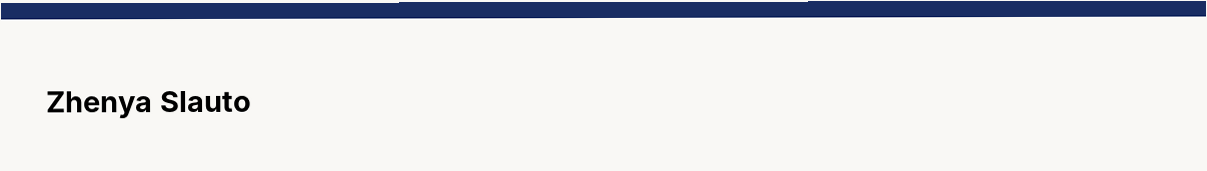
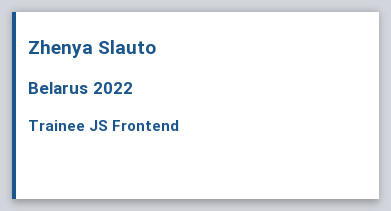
+ Belarus 2022
+ Trainee JS Frontend

